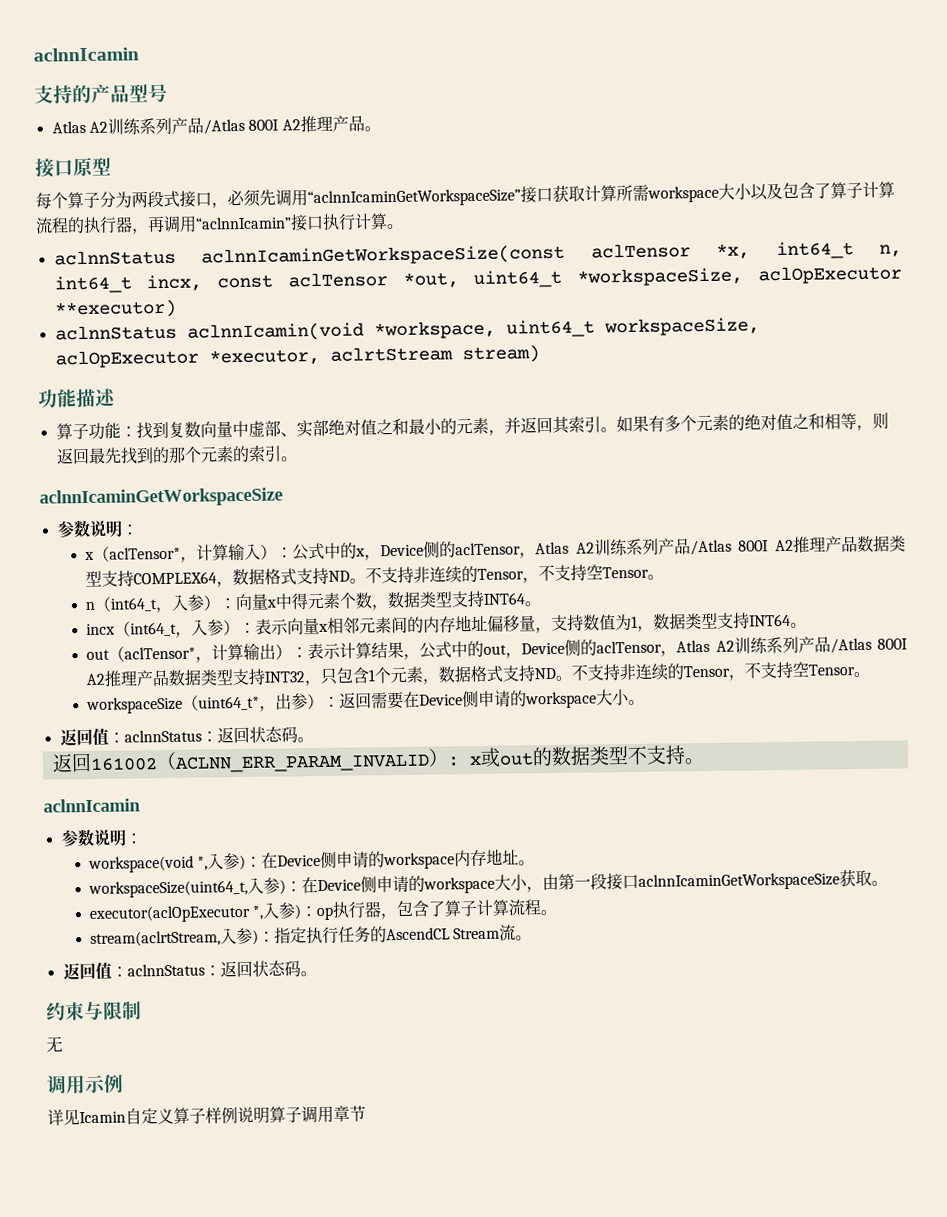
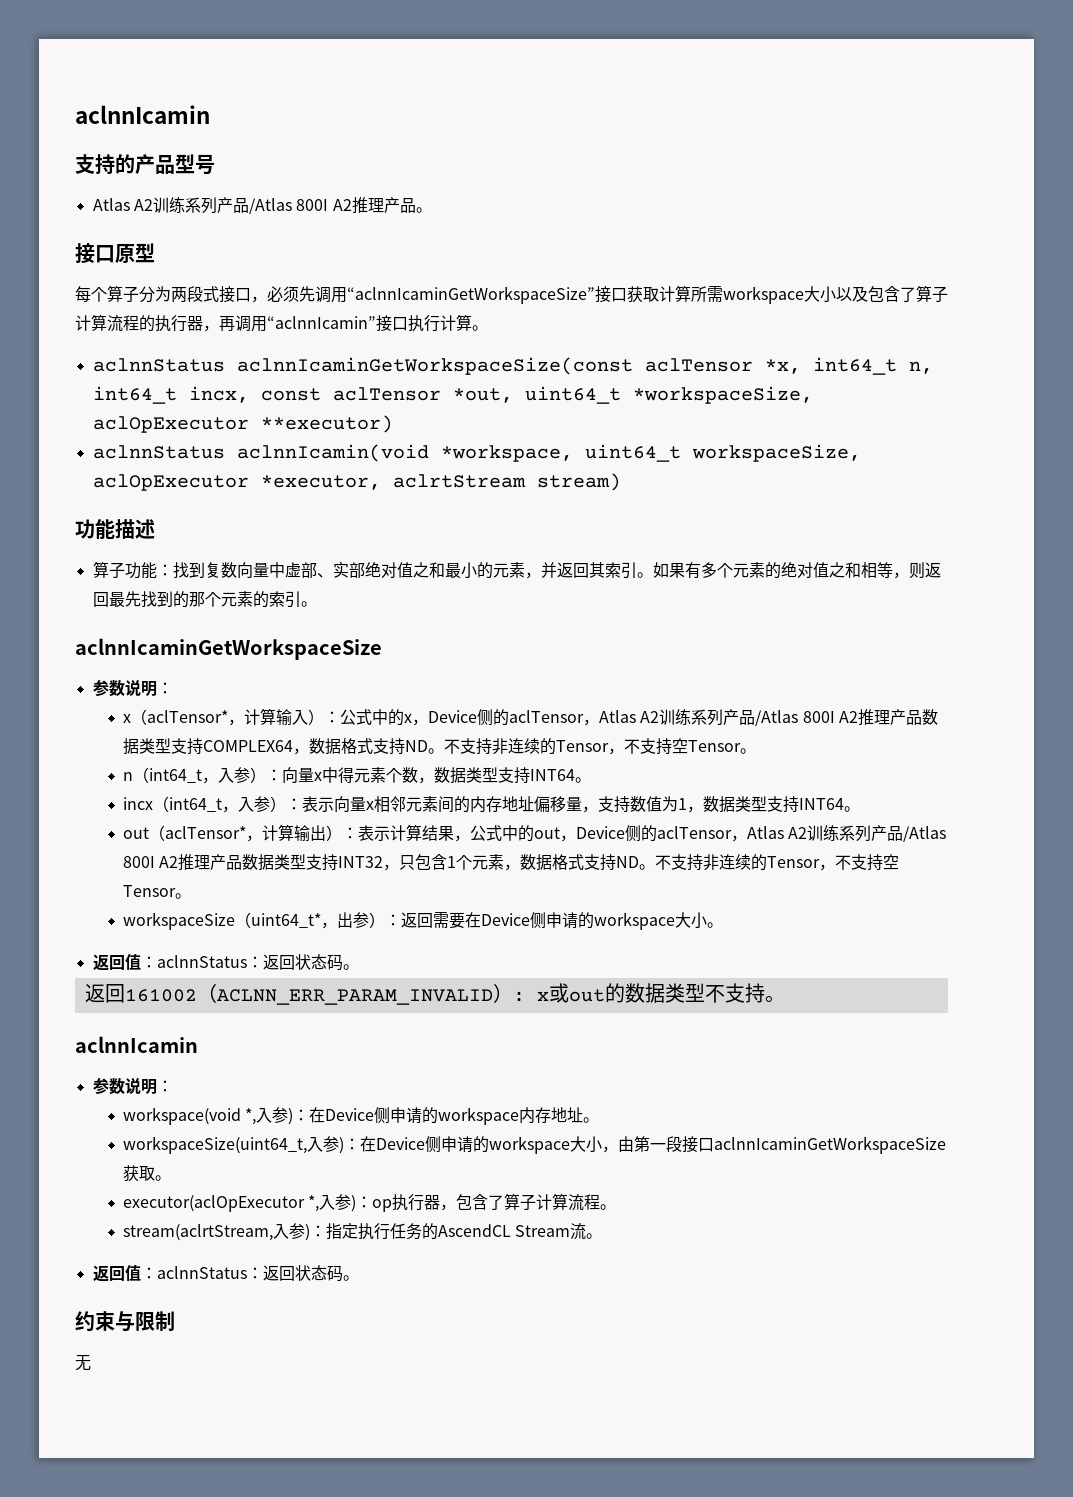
- 调用示例
- 详见Icamin自定义算子样例说明算子调用章节

